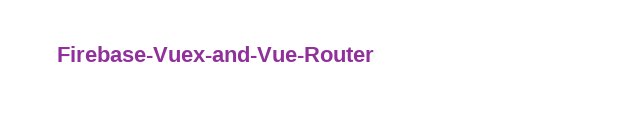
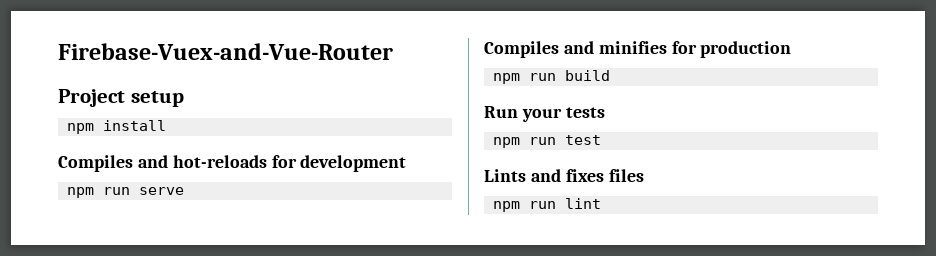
+ Project setup
+ npm install
+ Compiles and hot-reloads for development
+ npm run serve
+ Compiles and minifies for production
+ npm run build
+ Run your tests
+ npm run test
+ Lints and fixes files
+ npm run lint

